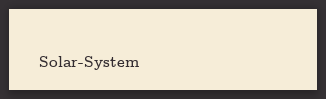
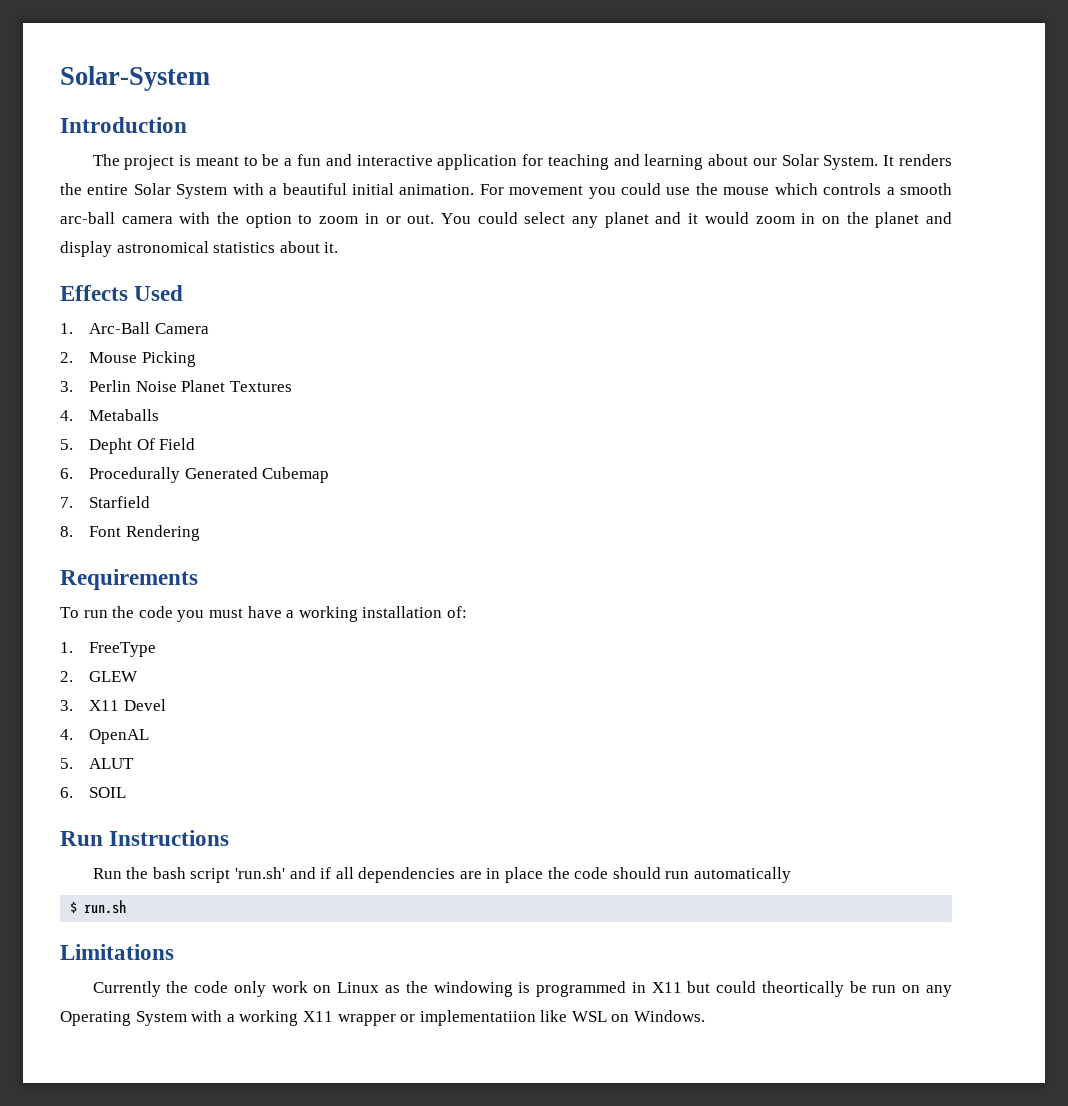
+ Introduction
+ The project is meant to be a fun and interactive application for teaching and learning about our Solar System. It renders the entire Solar System with a beautiful initial animation. For movement you could use the mouse which controls a smooth arc-ball camera with the option to zoom in or out. You could select any planet and it would zoom in on the planet and display astronomical statistics about it.
+ Effects Used
+ 1. Arc-Ball Camera
+ 2. Mouse Picking
+ 3. Perlin Noise Planet Textures
+ 4. Metaballs
+ 5. Depht Of Field
+ 6. Procedurally Generated Cubemap
+ 7. Starfield
+ 8. Font Rendering
+ Requirements
+ To run the code you must have a working installation of:
+ 1. FreeType
+ 2. GLEW
+ 3. X11 Devel
+ 4. OpenAL
+ 5. ALUT
+ 6. SOIL
+ Run Instructions
+ Run the bash script 'run.sh' and if all dependencies are in place the code should run automatically
+ $ run.sh
+ Limitations
+ Currently the code only work on Linux as the windowing is programmed in X11 but could theortically be run on any Operating System with a working X11 wrapper or implementatiion like WSL on Windows.

